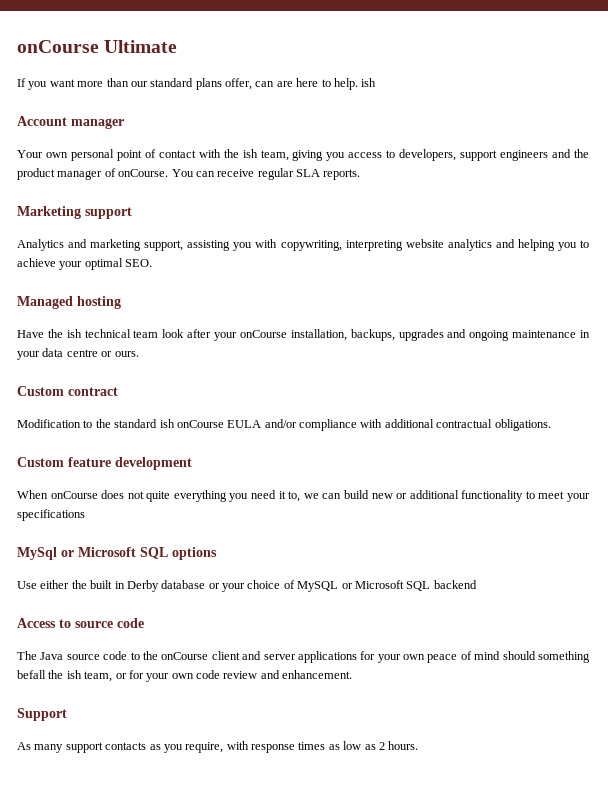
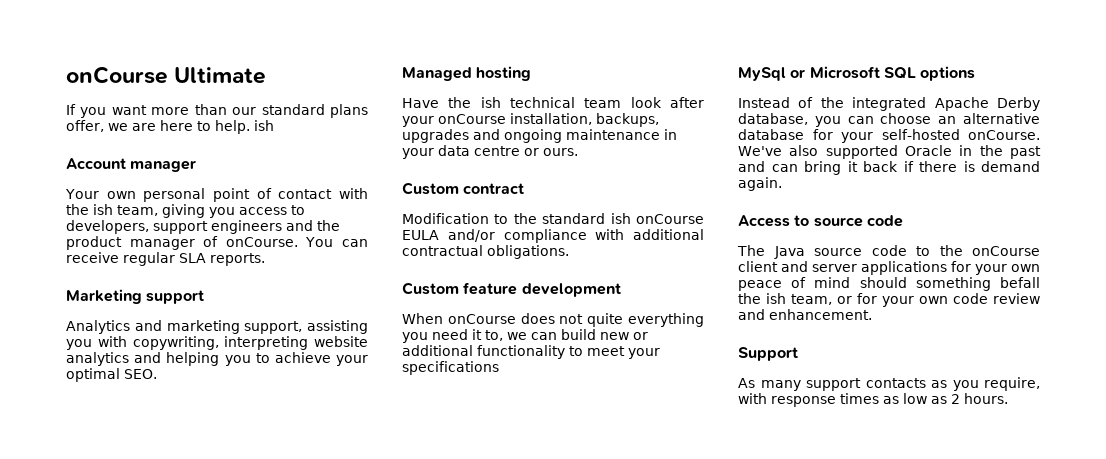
- If you want more than our standard plans offer, can are here to help. ish
+ If you want more than our standard plans offer, we are here to help. ish
- Use either the built in Derby database or your choice of MySQL or Microsoft SQL backend
+ Instead of the integrated Apache Derby database, you can choose an alternative database for your self-hosted onCourse. We've also supported Oracle in the past and can bring it back if there is demand again.

